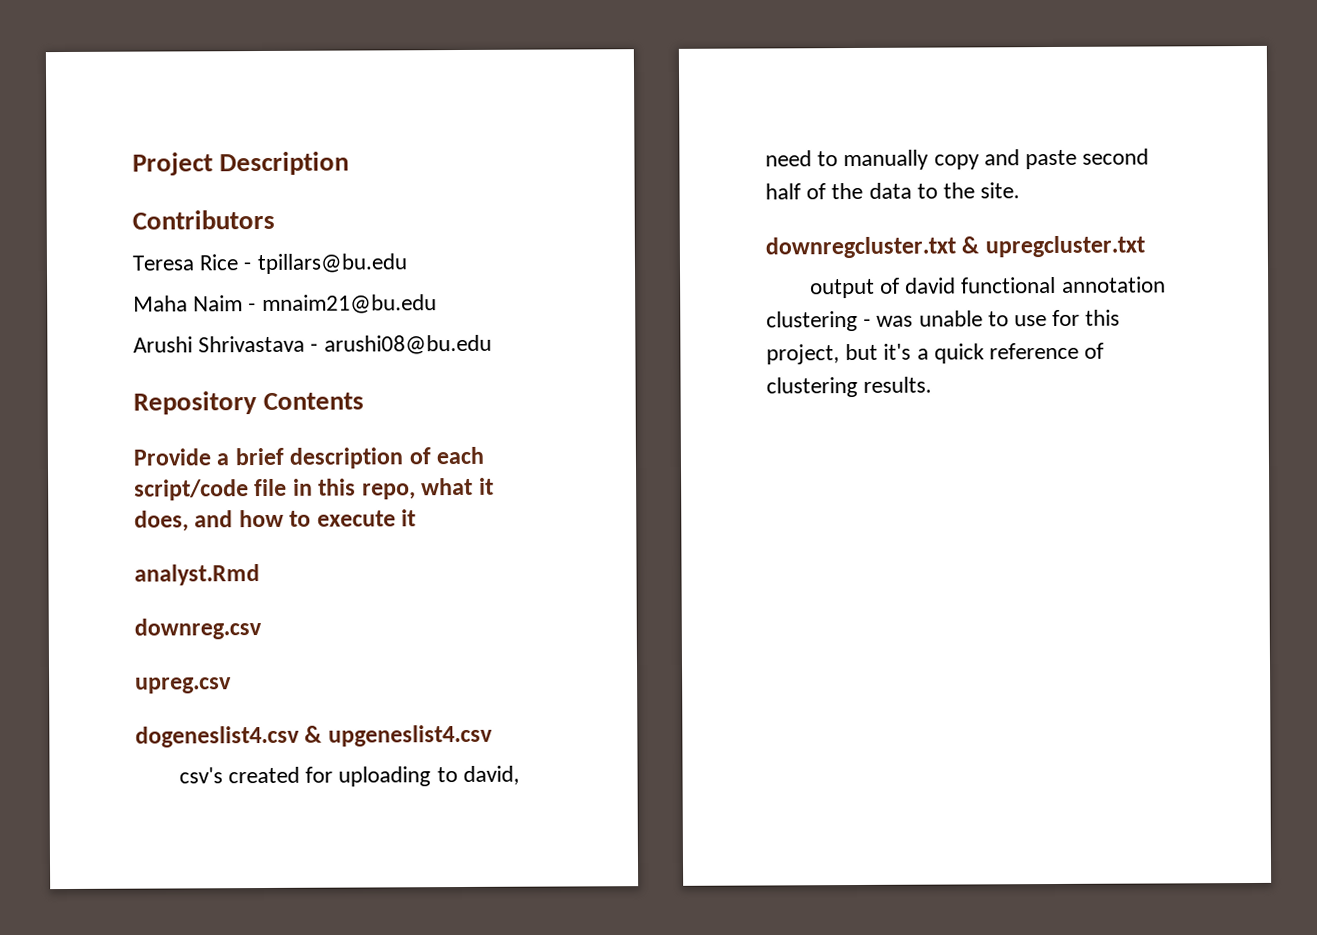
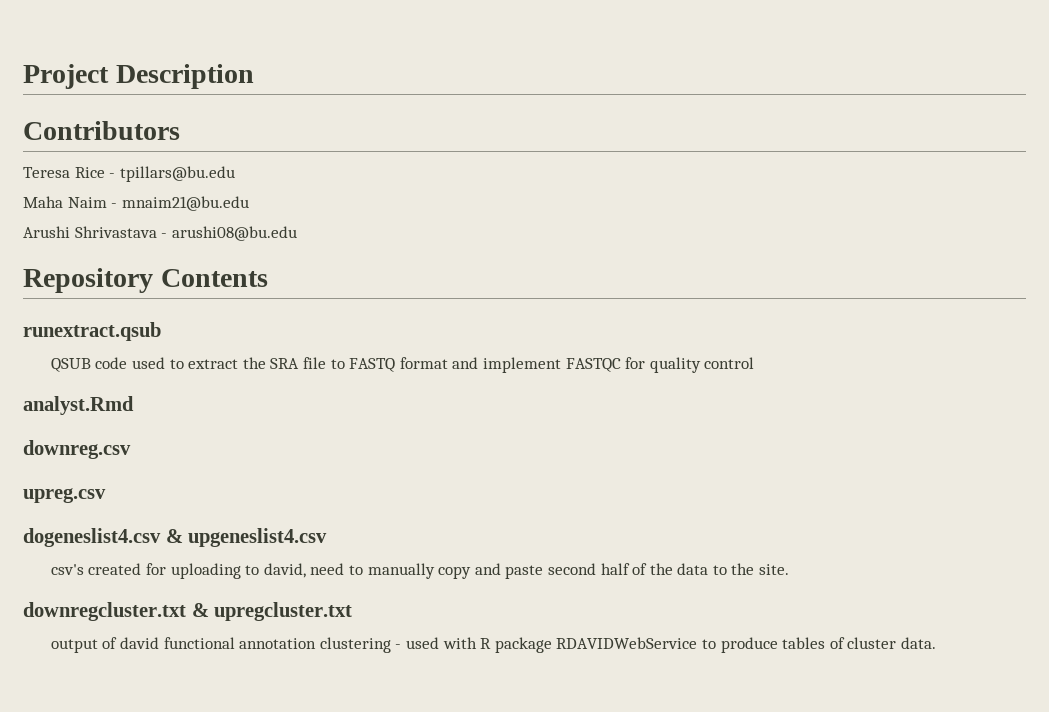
- Provide a brief description of each script/code file in this repo, what it does, and how to execute it
+ runextract.qsub
+ QSUB code used to extract the SRA file to FASTQ format and implement FASTQC for quality control
- output of david functional annotation clustering - was unable to use for this project, but it's a quick reference of clustering results.
+ output of david functional annotation clustering - used with R package RDAVIDWebService to produce tables of cluster data.

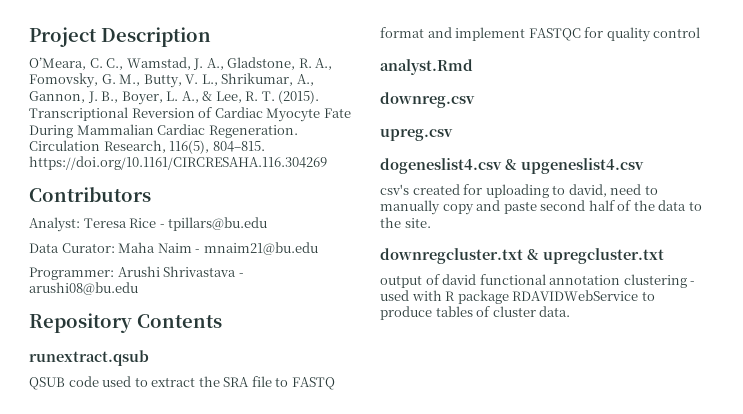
+ O’Meara, C. C., Wamstad, J. A., Gladstone, R. A., Fomovsky, G. M., Butty, V. L., Shrikumar, A., Gannon, J. B., Boyer, L. A., & Lee, R. T. (2015). Transcriptional Reversion of Cardiac Myocyte Fate During Mammalian Cardiac Regeneration. Circulation Research, 116(5), 804–815. https://doi.org/10.1161/CIRCRESAHA.116.304269
- Teresa Rice - tpillars@bu.edu
+ Analyst: Teresa Rice - tpillars@bu.edu
- Maha Naim - mnaim21@bu.edu
+ Data Curator: Maha Naim - mnaim21@bu.edu
- Arushi Shrivastava - arushi08@bu.edu
+ Programmer: Arushi Shrivastava - arushi08@bu.edu

